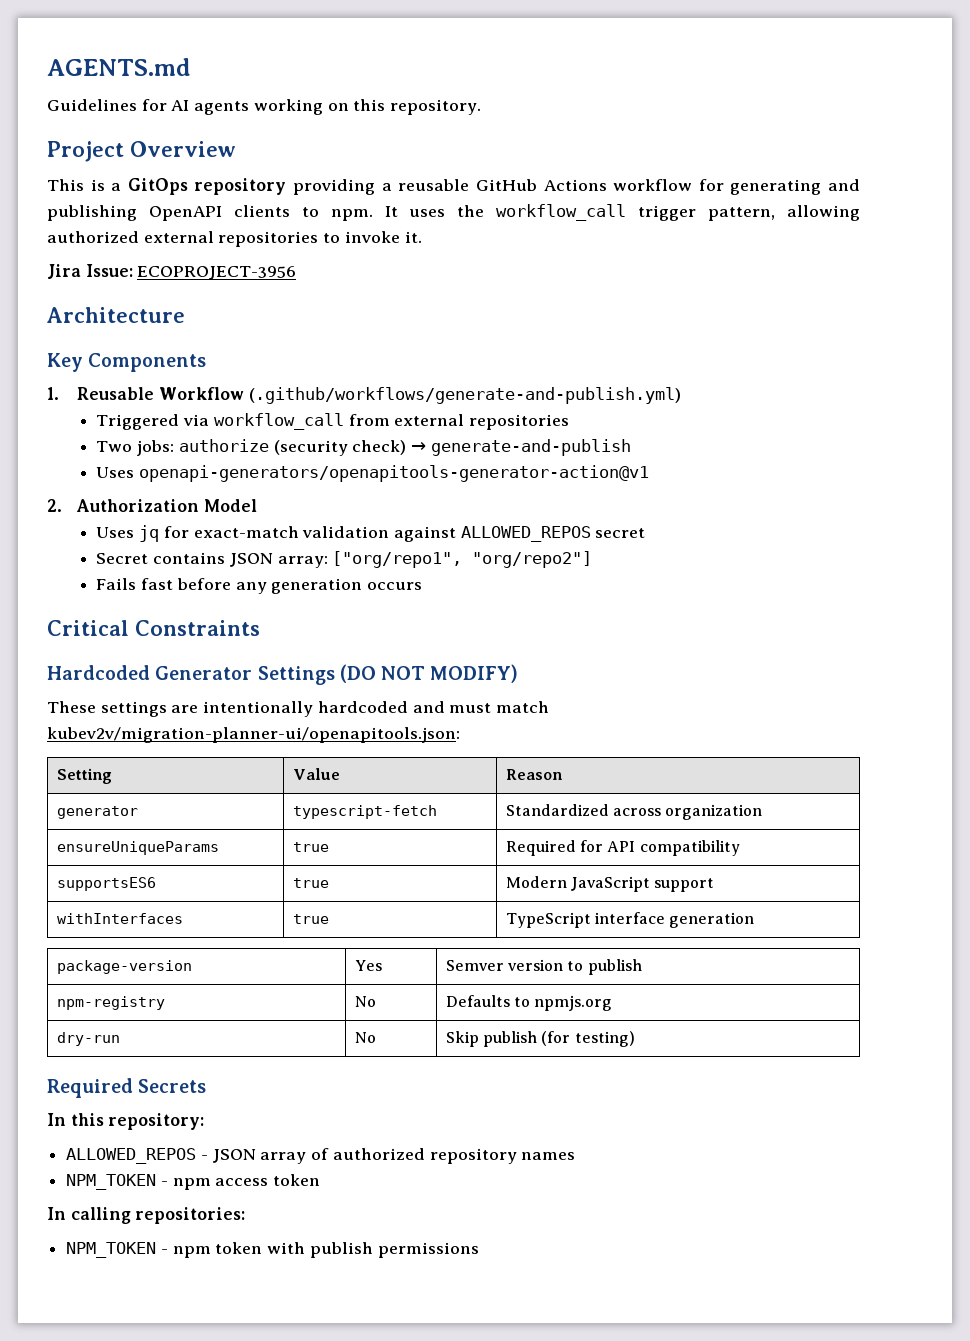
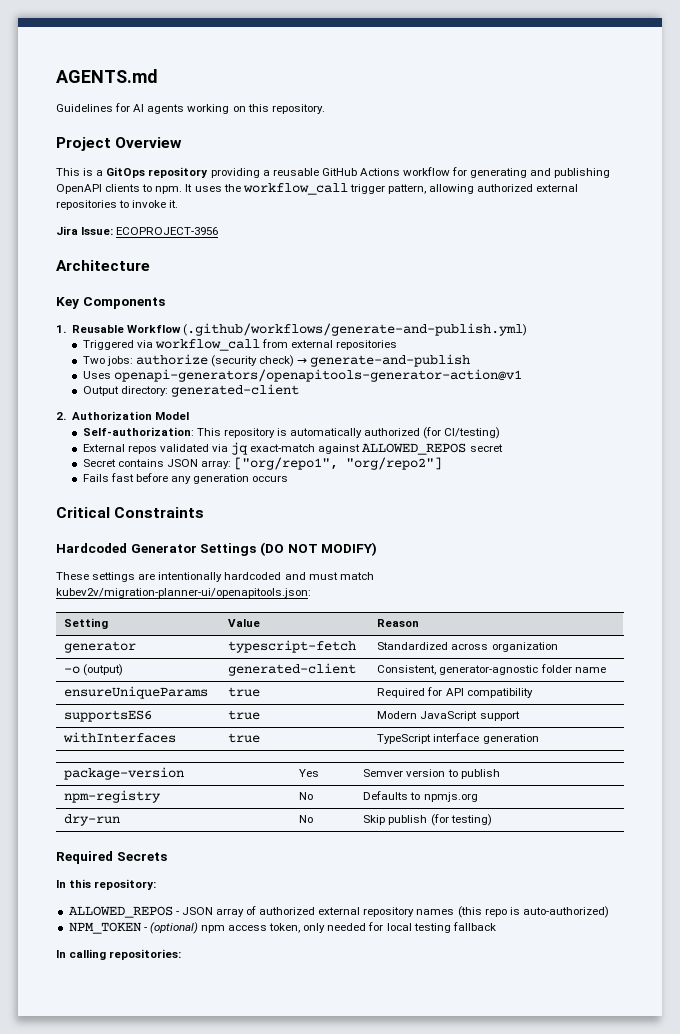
+ Output directory: generated-client
- Uses jq for exact-match validation against ALLOWED_REPOS secret
+ Self-authorization: This repository is automatically authorized (for CI/testing)
+ External repos validated via jq exact-match against ALLOWED_REPOS secret
+ -o (output) | generated-client | Consistent, generator-agnostic folder name
- ALLOWED_REPOS - JSON array of authorized repository names
- NPM_TOKEN - npm access token
+ ALLOWED_REPOS - JSON array of authorized external repository names (this repo is auto-authorized)
+ NPM_TOKEN - (optional) npm access token, only needed for local testing fallback
  In calling repositories:
- NPM_TOKEN - npm token with publish permissions

